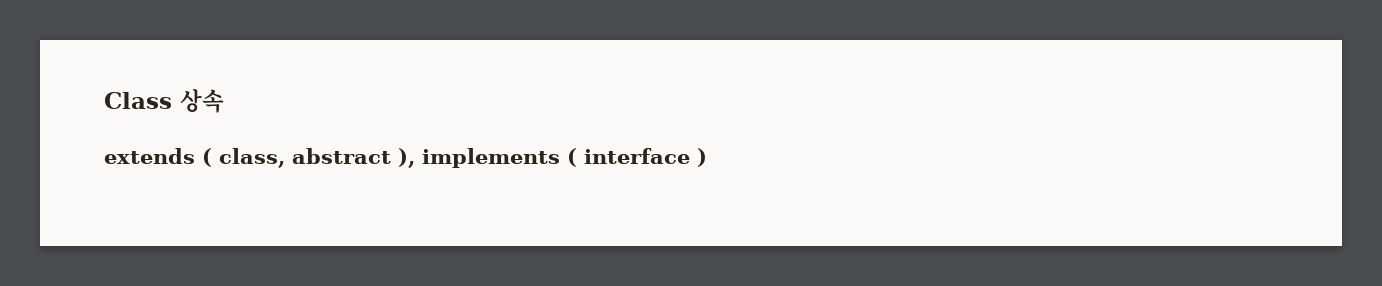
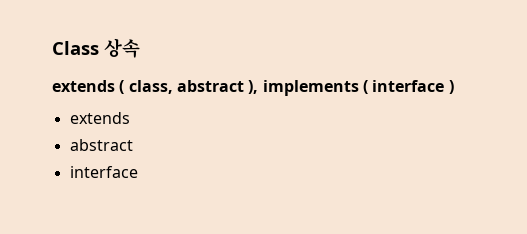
  extends ( class, abstract ), implements ( interface )
+ extends
+ abstract
+ interface

